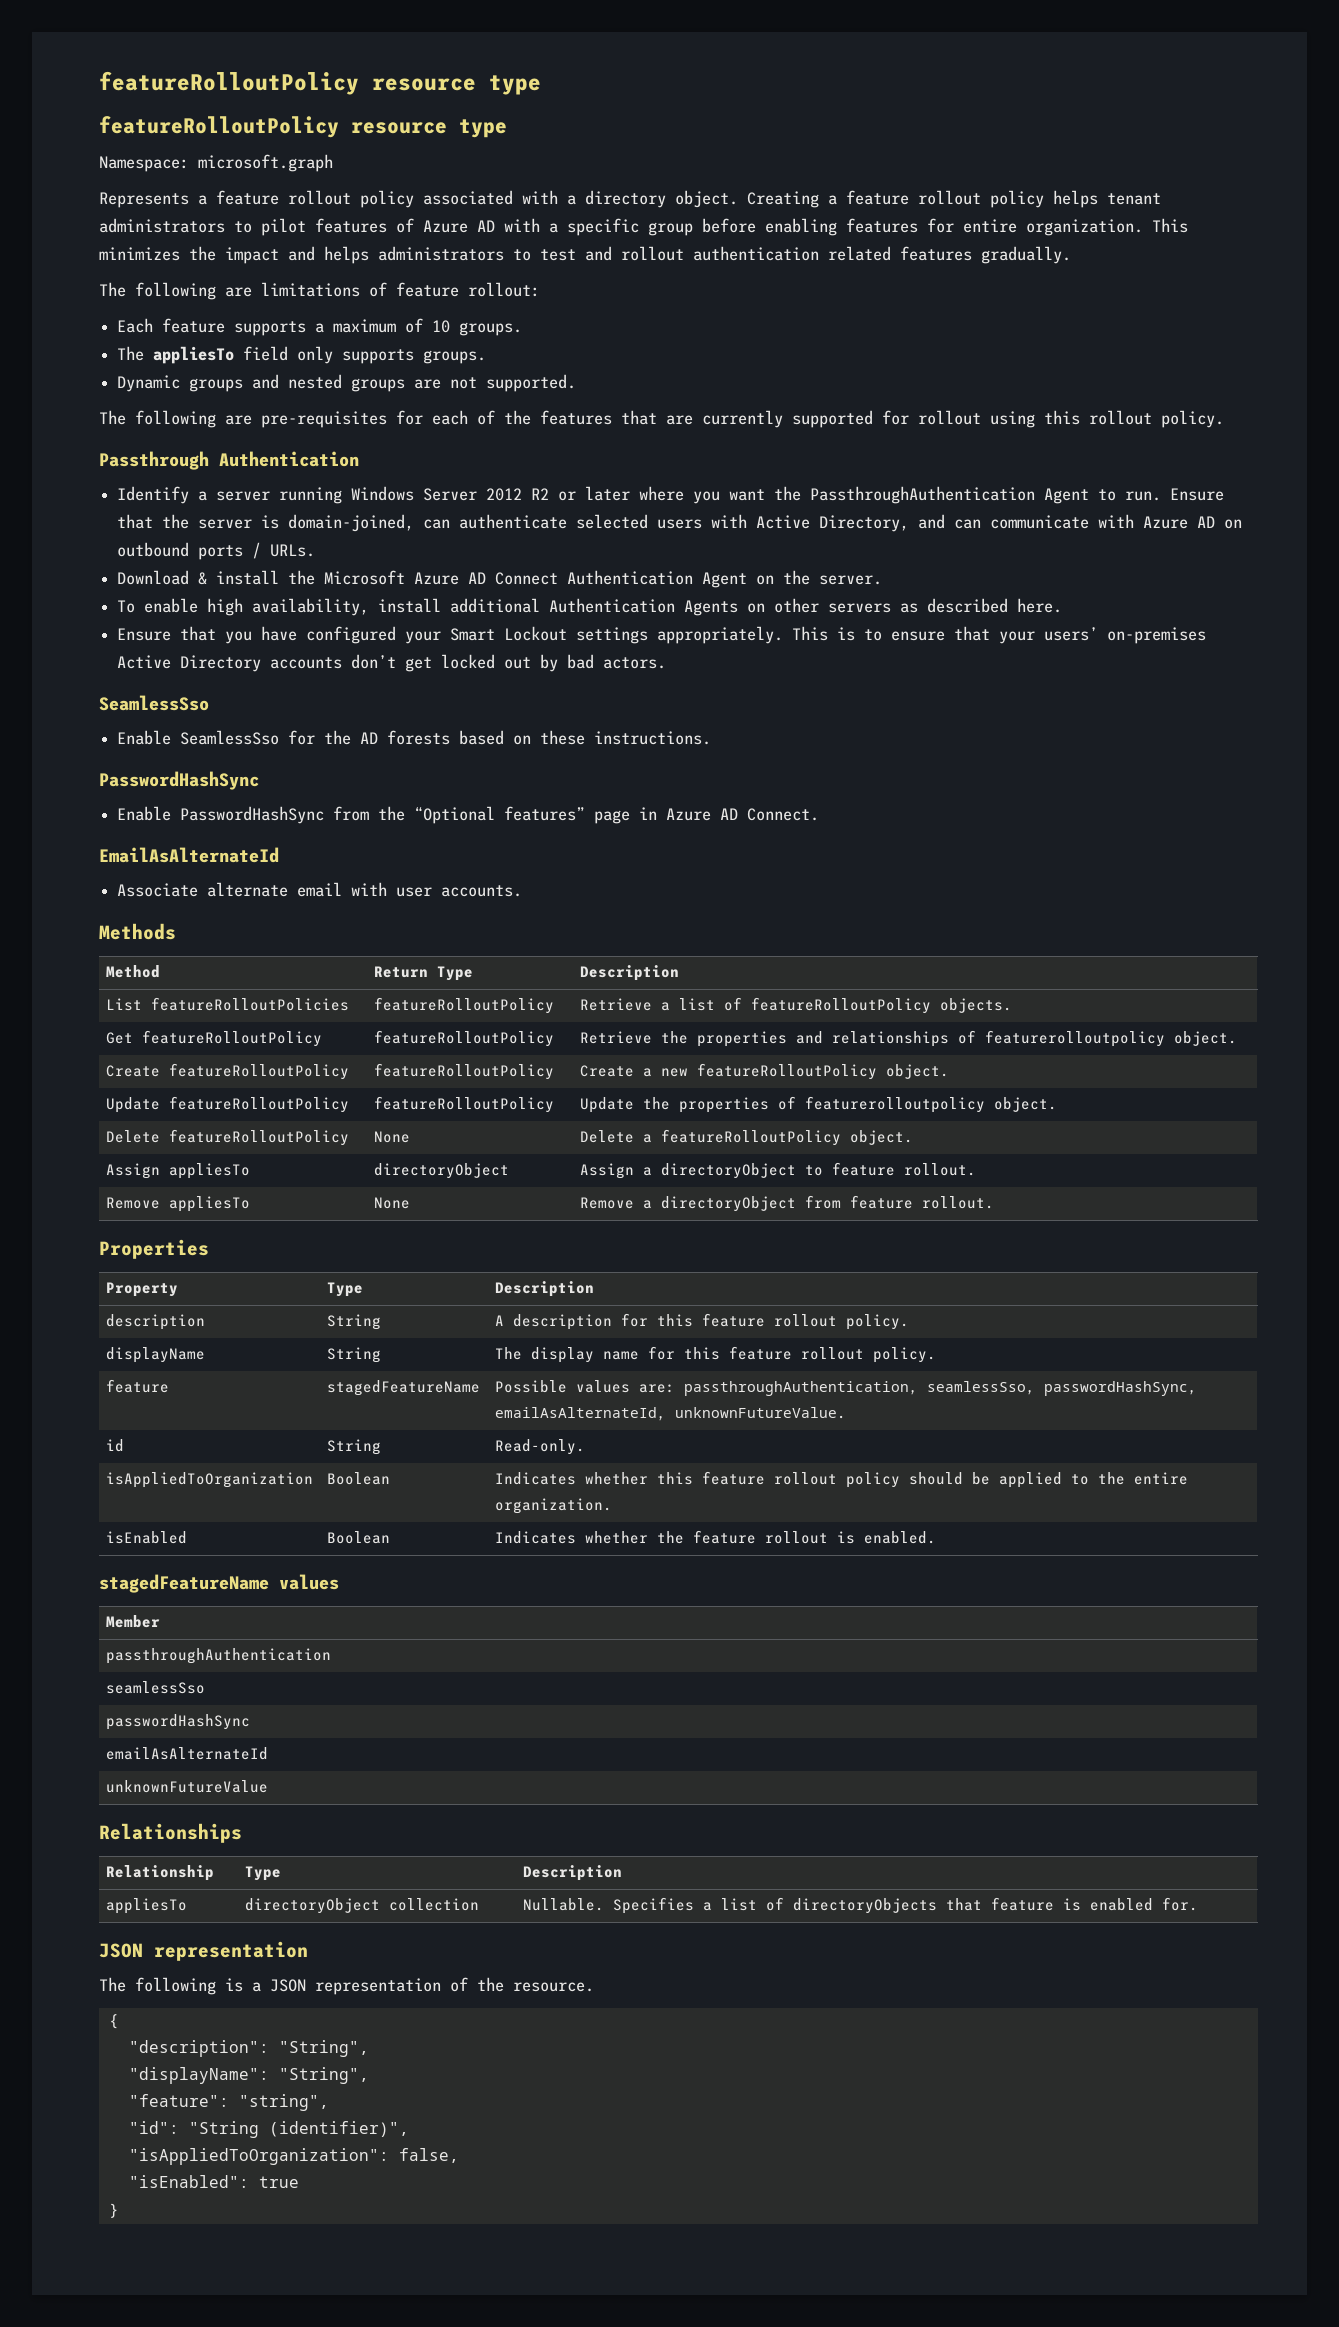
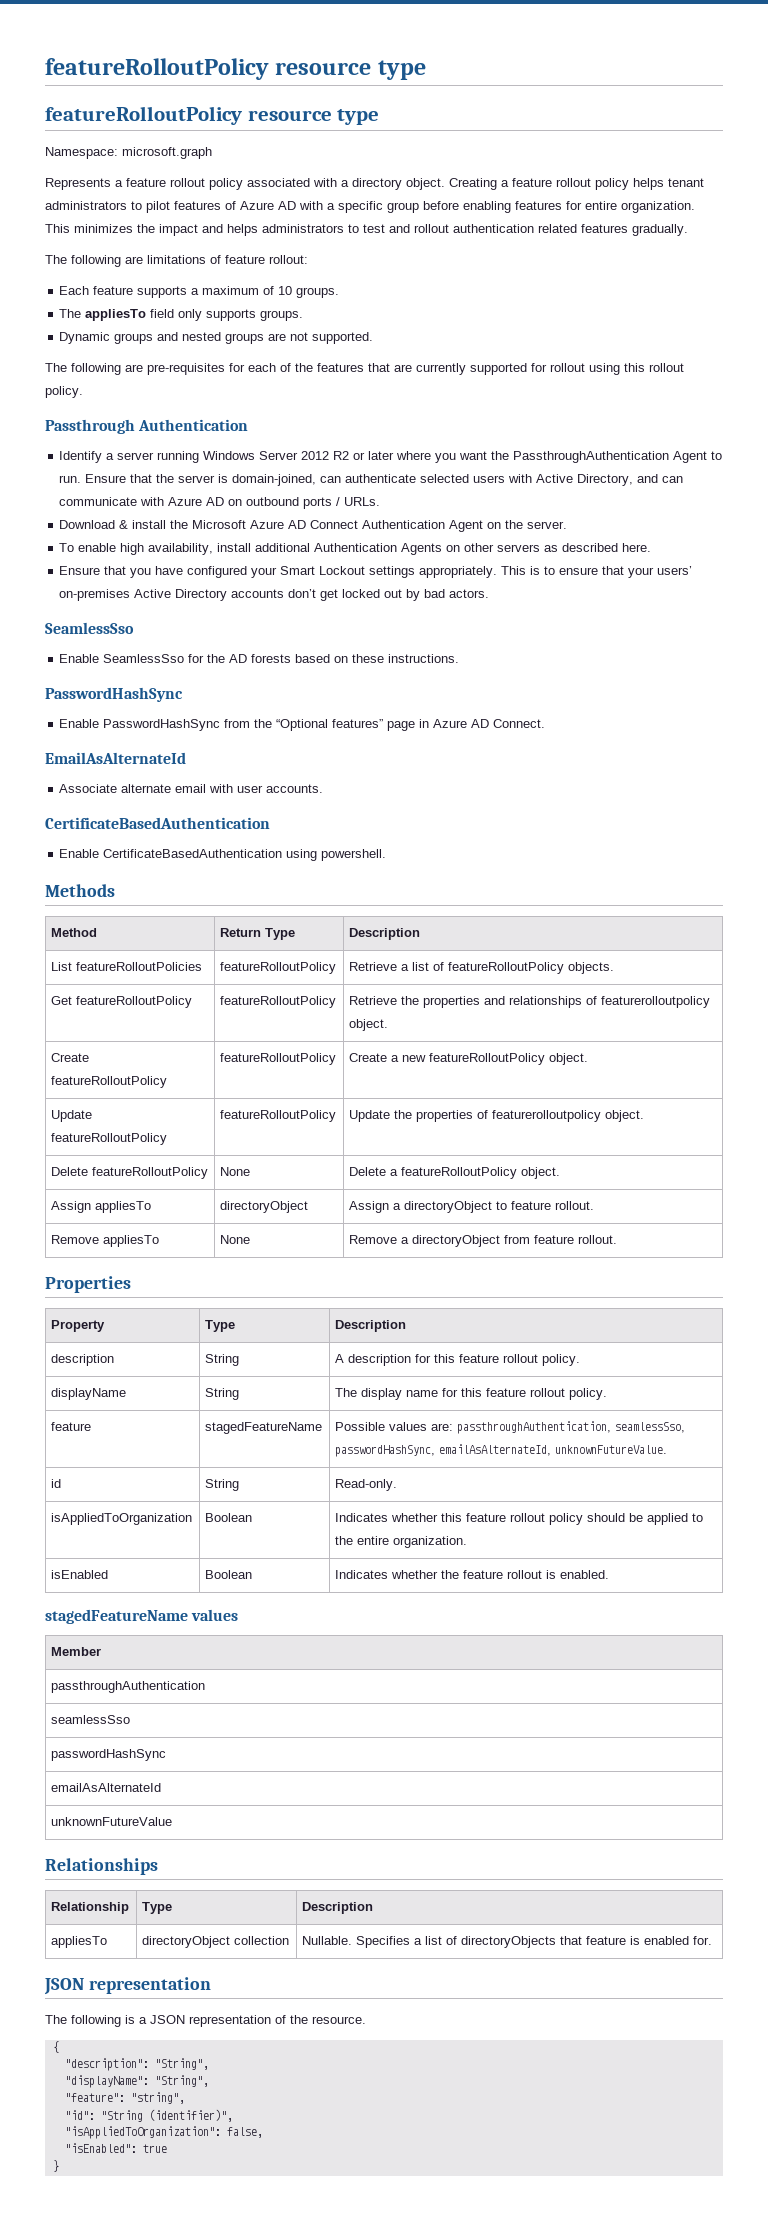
  Associate alternate email with user accounts.
+ CertificateBasedAuthentication
+ Enable CertificateBasedAuthentication using powershell.

